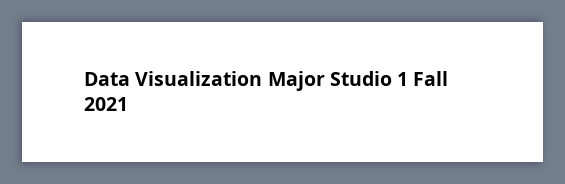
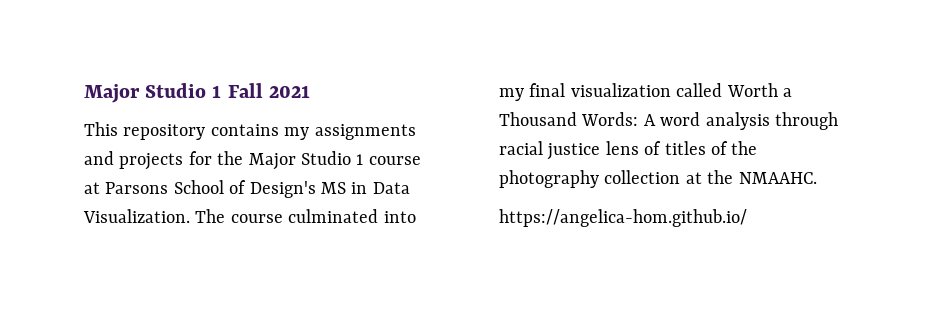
- Data Visualization Major Studio 1 Fall 2021
+ Major Studio 1 Fall 2021
+ This repository contains my assignments and projects for the Major Studio 1 course at Parsons School of Design's MS in Data Visualization. The course culminated into my final visualization called Worth a Thousand Words: A word analysis through racial justice lens of titles of the photography collection at the NMAAHC.
+ https://angelica-hom.github.io/

